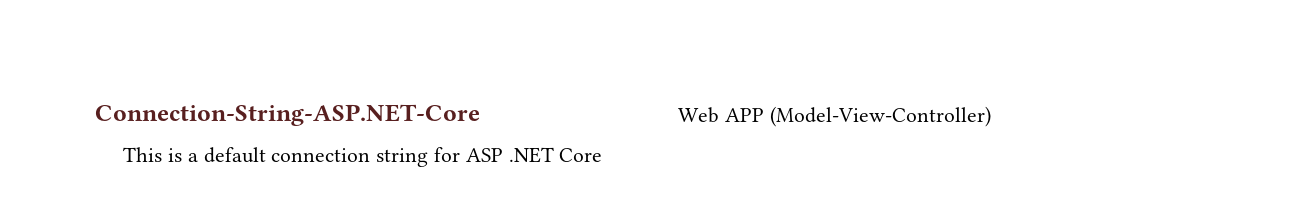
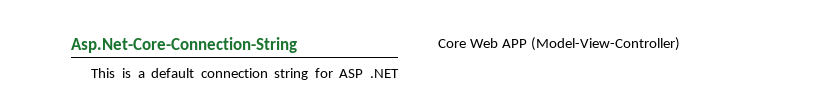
- Connection-String-ASP.NET-Core
+ Asp.Net-Core-Connection-String

